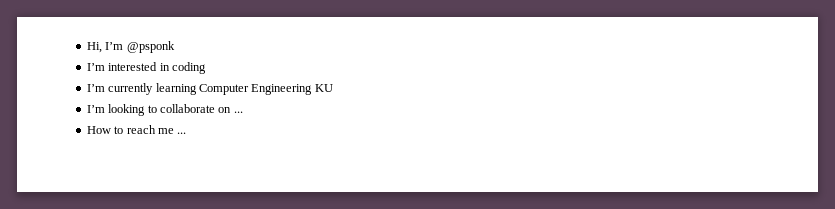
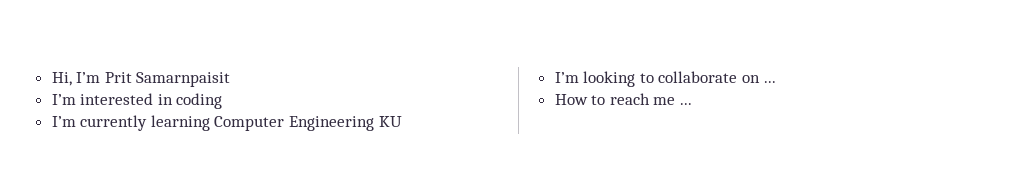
- Hi, I’m @psponk
+ Hi, I’m Prit Samarnpaisit

